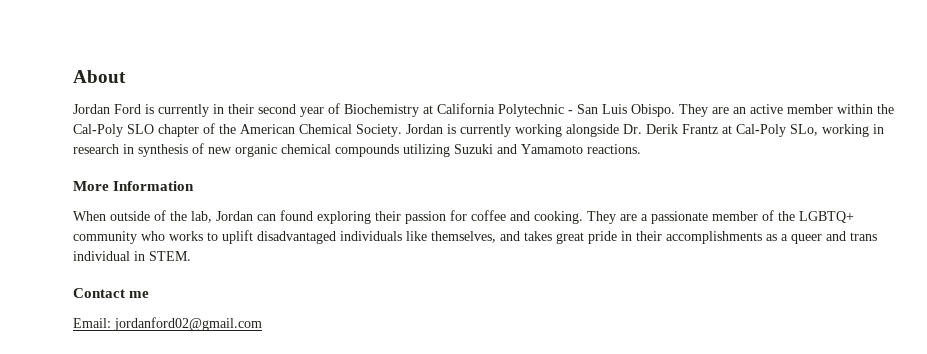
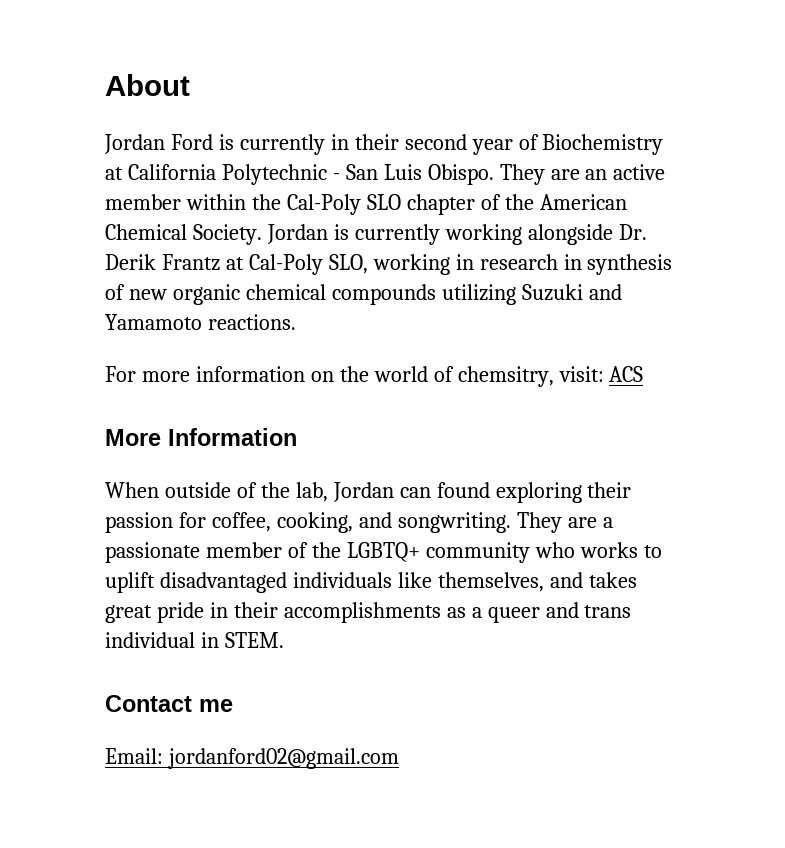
- Jordan is currently working alongside Dr. Derik Frantz at Cal-Poly SLo, working in research in synthesis of new organic chemical compounds utilizing Suzuki and Yamamoto reactions.
+ Jordan is currently working alongside Dr. Derik Frantz at Cal-Poly SLO, working in research in synthesis of new organic chemical compounds utilizing Suzuki and Yamamoto reactions.
+ For more information on the world of chemsitry, visit: ACS
- When outside of the lab, Jordan can found exploring their passion for coffee and cooking.
+ When outside of the lab, Jordan can found exploring their passion for coffee, cooking, and songwriting.

